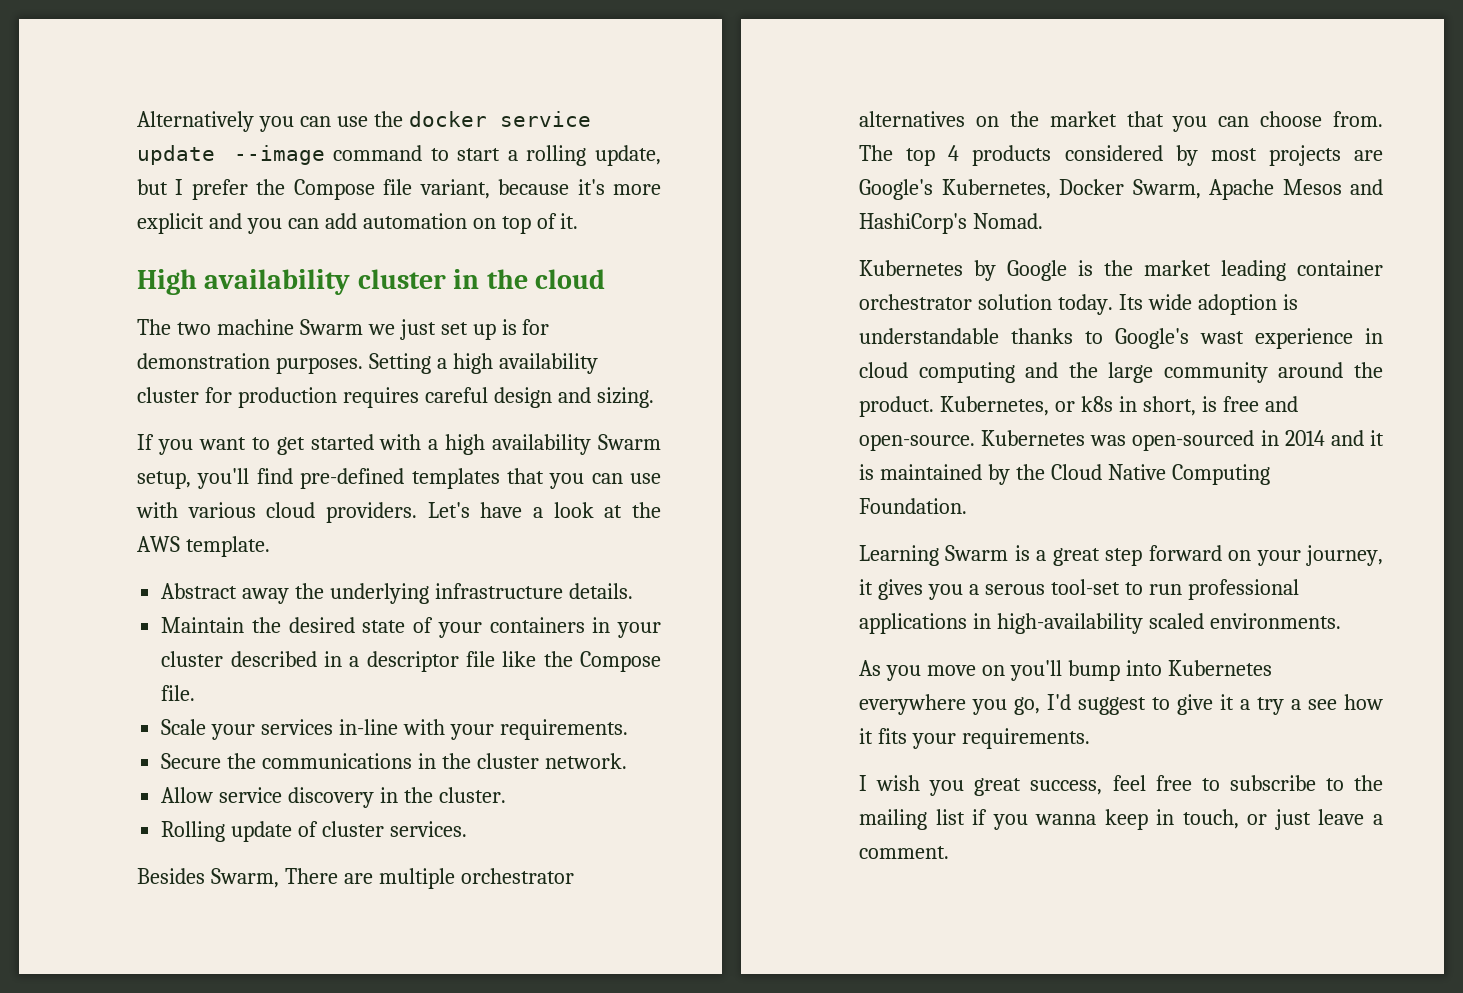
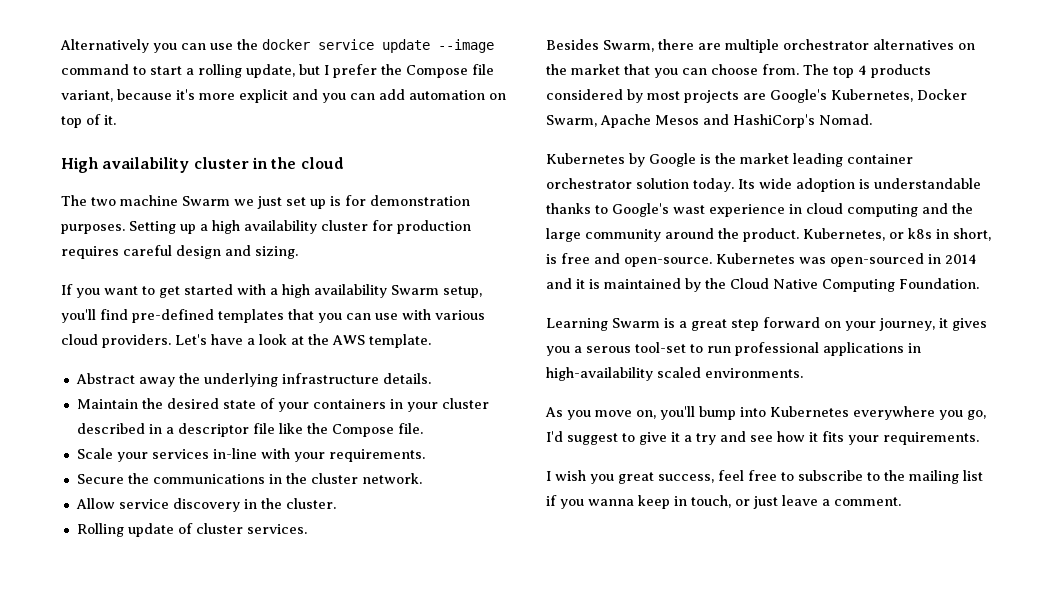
- Setting a high availability cluster for production requires careful design and sizing.
+ Setting up a high availability cluster for production requires careful design and sizing.
- Besides Swarm, There are multiple orchestrator alternatives on the market that you can choose from.
+ Besides Swarm, there are multiple orchestrator alternatives on the market that you can choose from.
- As you move on you'll bump into Kubernetes everywhere you go, I'd suggest to give it a try a see how it fits your requirements.
+ As you move on, you'll bump into Kubernetes everywhere you go, I'd suggest to give it a try and see how it fits your requirements.

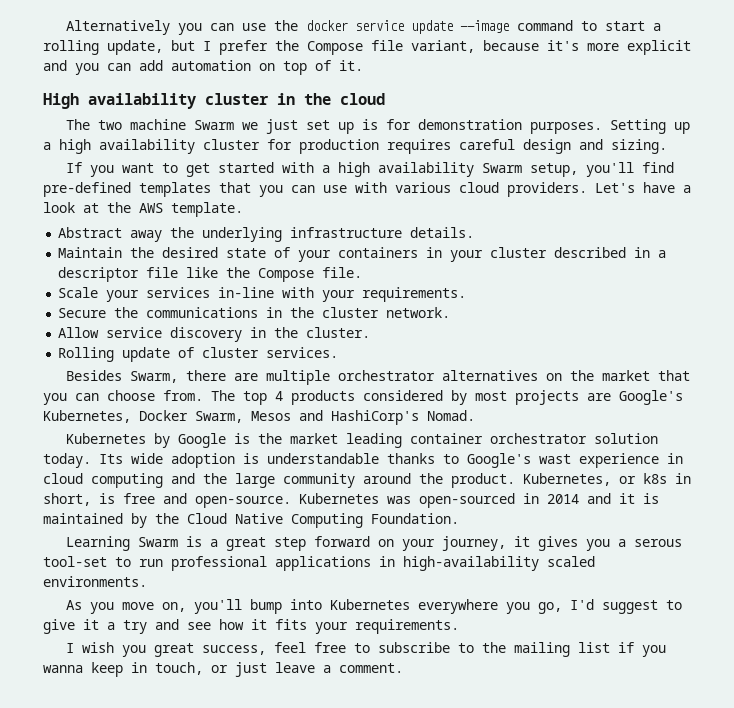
- The top 4 products considered by most projects are Google's Kubernetes, Docker Swarm, Apache Mesos and HashiCorp's Nomad.
+ The top 4 products considered by most projects are Google's Kubernetes, Docker Swarm, Mesos and HashiCorp's Nomad.

